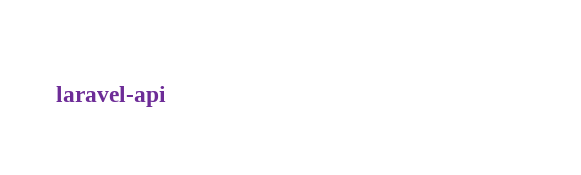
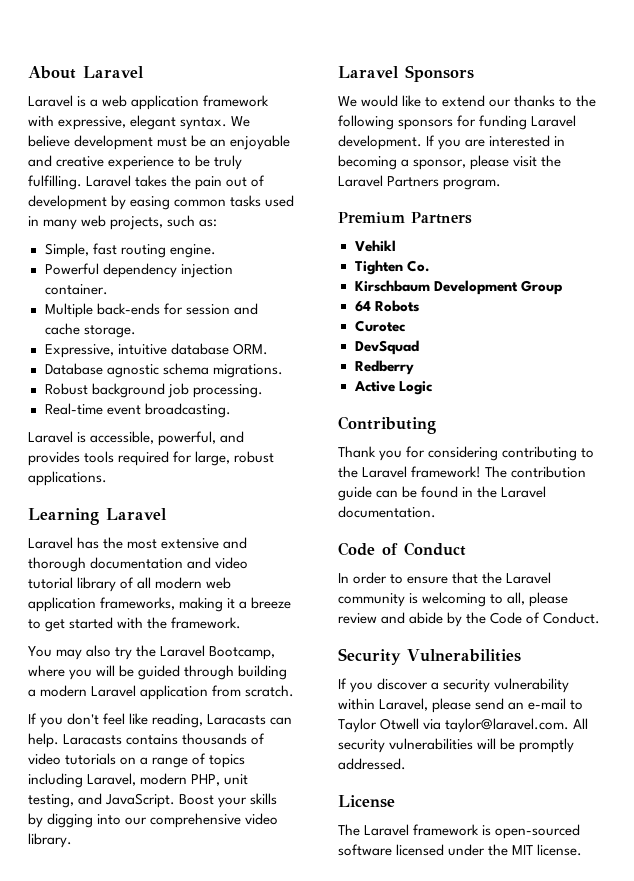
- laravel-api
+ About Laravel
+ Laravel is a web application framework with expressive, elegant syntax. We believe development must be an enjoyable and creative experience to be truly fulfilling. Laravel takes the pain out of development by easing common tasks used in many web projects, such as:
+ Simple, fast routing engine.
+ Powerful dependency injection container.
+ Multiple back-ends for session and cache storage.
+ Expressive, intuitive database ORM.
+ Database agnostic schema migrations.
+ Robust background job processing.
+ Real-time event broadcasting.
+ Laravel is accessible, powerful, and provides tools required for large, robust applications.
+ Learning Laravel
+ Laravel has the most extensive and thorough documentation and video tutorial library of all modern web application frameworks, making it a breeze to get started with the framework.
+ You may also try the Laravel Bootcamp, where you will be guided through building a modern Laravel application from scratch.
+ If you don't feel like reading, Laracasts can help. Laracasts contains thousands of video tutorials on a range of topics including Laravel, modern PHP, unit testing, and JavaScript. Boost your skills by digging into our comprehensive video library.
+ Laravel Sponsors
+ We would like to extend our thanks to the following sponsors for funding Laravel development. If you are interested in becoming a sponsor, please visit the Laravel Partners program.
+ Premium Partners
+ Vehikl
+ Tighten Co.
+ Kirschbaum Development Group
+ 64 Robots
+ Curotec
+ DevSquad
+ Redberry
+ Active Logic
+ Contributing
+ Thank you for considering contributing to the Laravel framework! The contribution guide can be found in the Laravel documentation.
+ Code of Conduct
+ In order to ensure that the Laravel community is welcoming to all, please review and abide by the Code of Conduct.
+ Security Vulnerabilities
+ If you discover a security vulnerability within Laravel, please send an e-mail to Taylor Otwell via taylor@laravel.com. All security vulnerabilities will be promptly addressed.
+ License
+ The Laravel framework is open-sourced software licensed under the MIT license.

